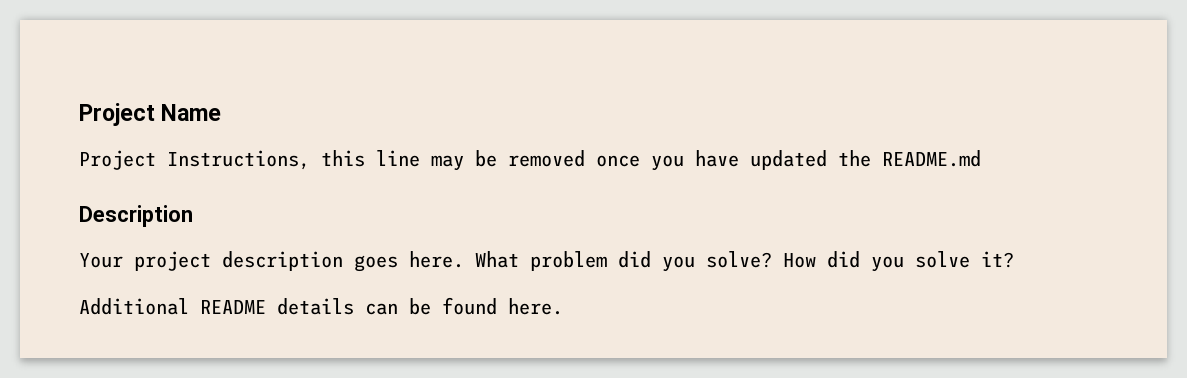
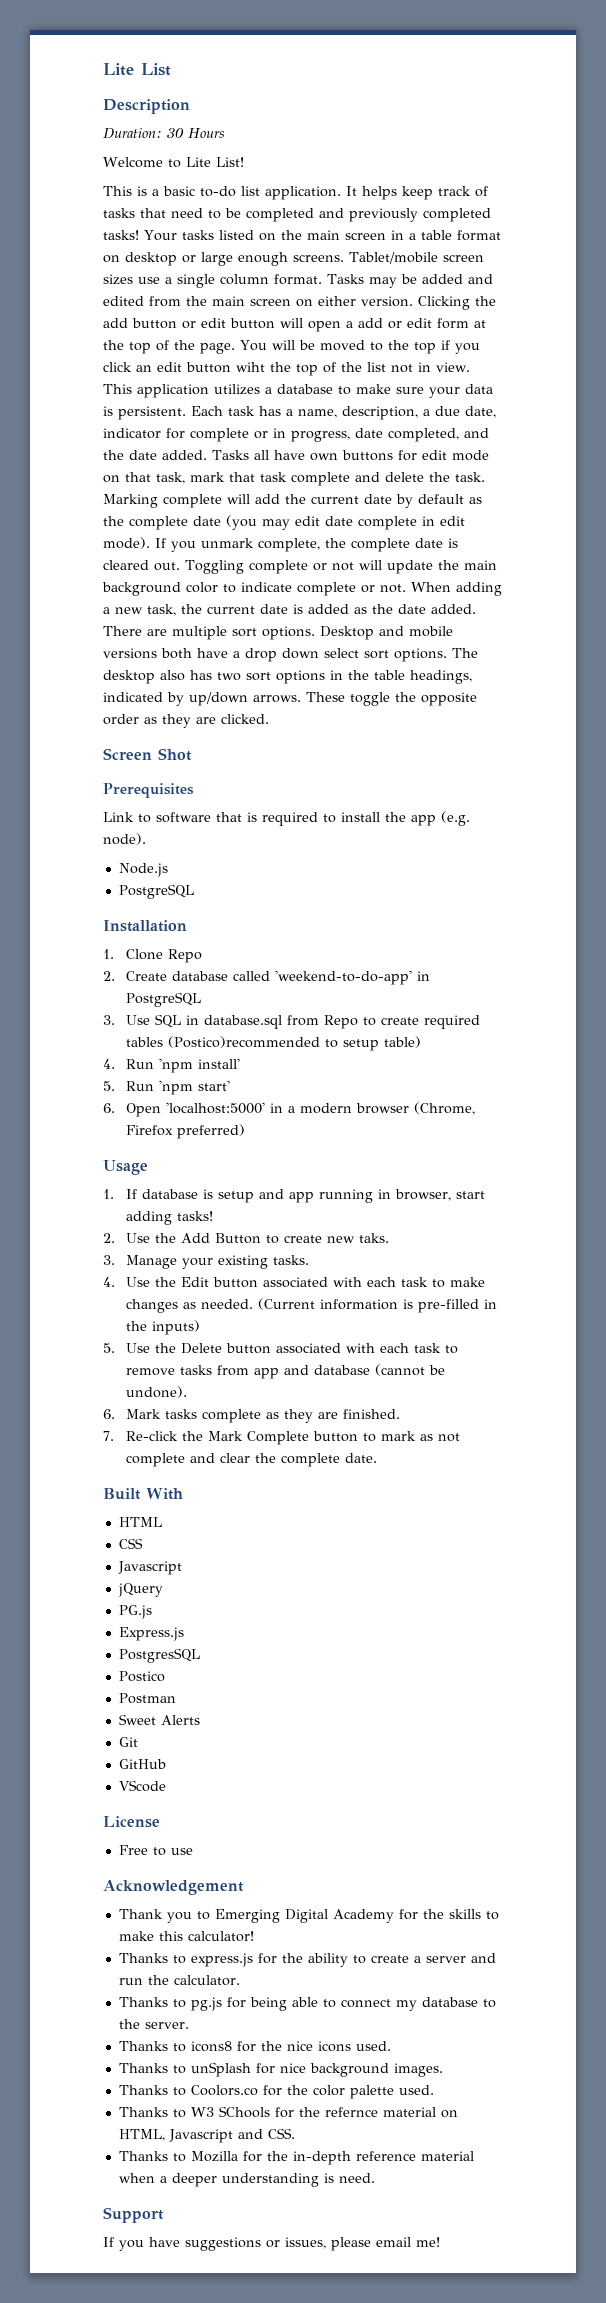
- Project Name
- Project Instructions, this line may be removed once you have updated the README.md
+ Lite List
  Description
- Your project description goes here. What problem did you solve? How did you solve it?
- Additional README details can be found here.
+ Duration: 30 Hours
+ Welcome to Lite List!
+ This is a basic to-do list application. It helps keep track of tasks that need to be completed and previously completed tasks! Your tasks listed on the main screen in a table format on desktop or large enough screens. Tablet/mobile screen sizes use a single column format. Tasks may be added and edited from the main screen on either version. Clicking the add button or edit button will open a add or edit form at the top of the page. You will be moved to the top if you click an edit button wiht the top of the list not in view. This application utilizes a database to make sure your data is persistent. Each task has a name, description, a due date, indicator for complete or in progress, date completed, and the date added. Tasks all have own buttons for edit mode on that task, mark that task complete and delete the task. Marking complete will add the current date by default as the complete date (you may edit date complete in edit mode). If you unmark complete, the complete date is cleared out. Toggling complete or not will update the main background color to indicate complete or not. When adding a new task, the current date is added as the date added. There are multiple sort options. Desktop and mobile versions both have a drop down select sort options. The desktop also has two sort options in the table headings, indicated by up/down arrows. These toggle the opposite order as they are clicked.
+ Screen Shot
+ Prerequisites
+ Link to software that is required to install the app (e.g. node).
+ Node.js
+ PostgreSQL
+ Installation
+ 1. Clone Repo
+ 2. Create database called 'weekend-to-do-app' in PostgreSQL
+ 3. Use SQL in database.sql from Repo to create required tables (Postico)recommended to setup table)
+ 4. Run 'npm install'
+ 5. Run 'npm start'
+ 6. Open 'localhost:5000' in a modern browser (Chrome, Firefox preferred)
+ Usage
+ 1. If database is setup and app running in browser, start adding tasks!
+ 2. Use the Add Button to create new taks.
+ 3. Manage your existing tasks.
+ 4. Use the Edit button associated with each task to make changes as needed. (Current information is pre-filled in the inputs)
+ 5. Use the Delete button associated with each task to remove tasks from app and database (cannot be undone).
+ 6. Mark tasks complete as they are finished.
+ 7. Re-click the Mark Complete button to mark as not complete and clear the complete date.
+ Built With
+ HTML
+ CSS
+ Javascript
+ jQuery
+ PG.js
+ Express.js
+ PostgresSQL
+ Postico
+ Postman
+ Sweet Alerts
+ Git
+ GitHub
+ VScode
+ License
+ Free to use
+ Acknowledgement
+ Thank you to Emerging Digital Academy for the skills to make this calculator!
+ Thanks to express.js for the ability to create a server and run the calculator.
+ Thanks to pg.js for being able to connect my database to the server.
+ Thanks to icons8 for the nice icons used.
+ Thanks to unSplash for nice background images.
+ Thanks to Coolors.co for the color palette used.
+ Thanks to W3 SChools for the refernce material on HTML, Javascript and CSS.
+ Thanks to Mozilla for the in-depth reference material when a deeper understanding is need.
+ Support
+ If you have suggestions or issues, please email me!

